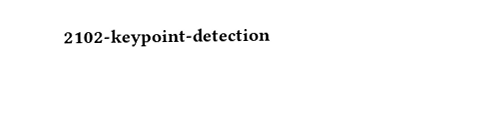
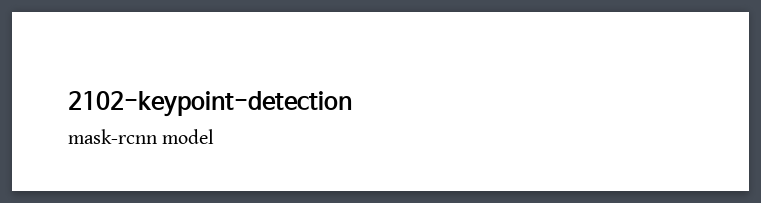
+ mask-rcnn model

